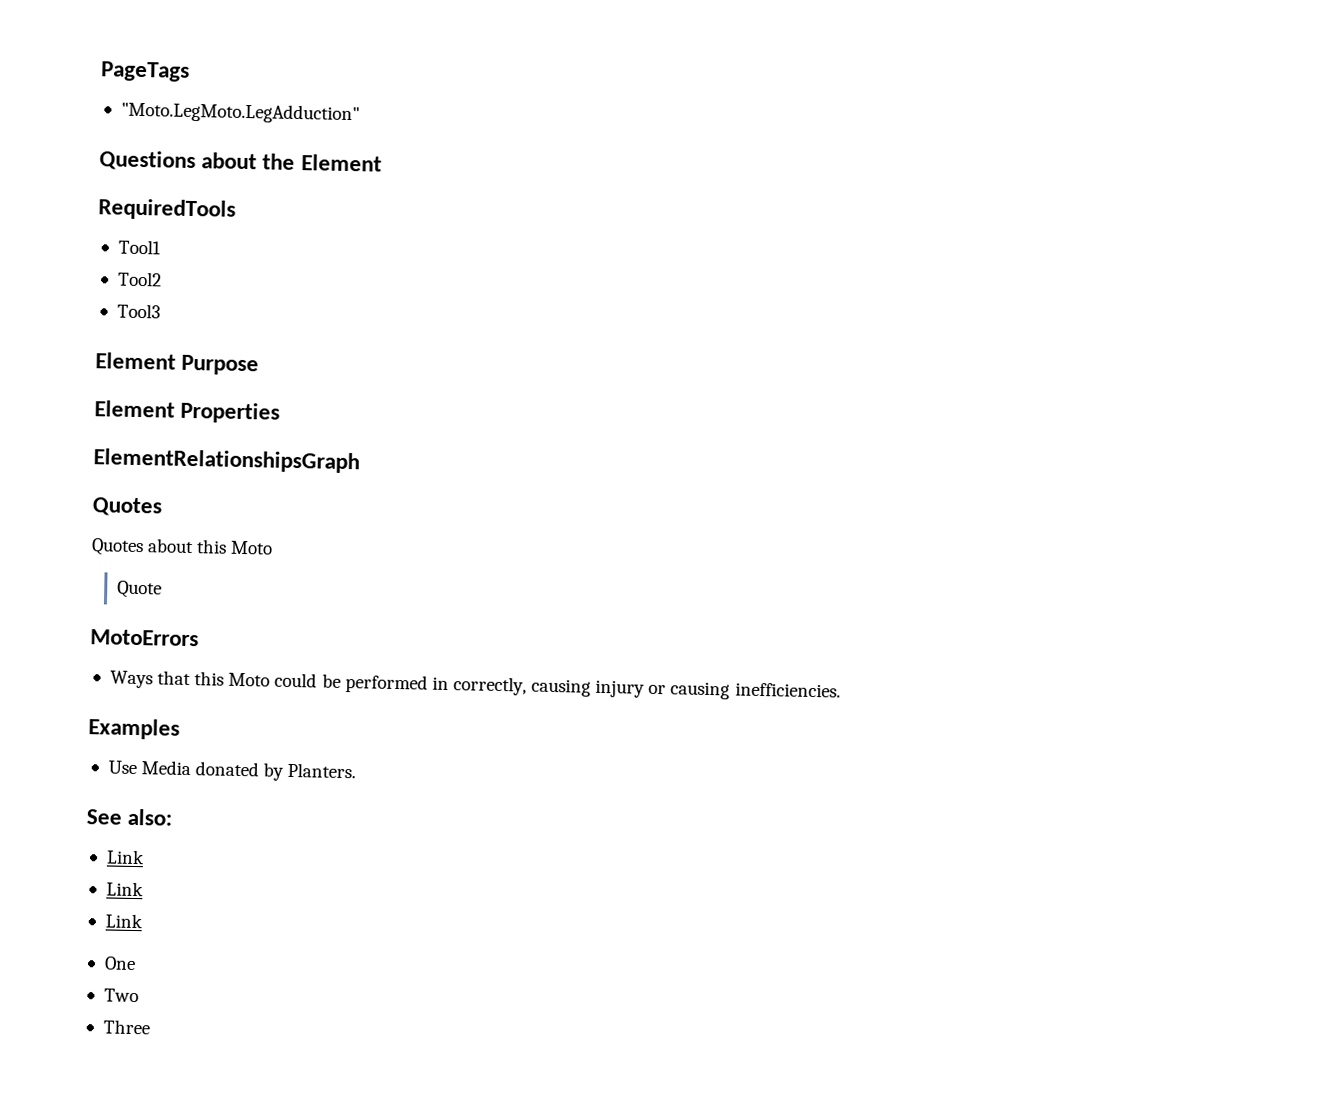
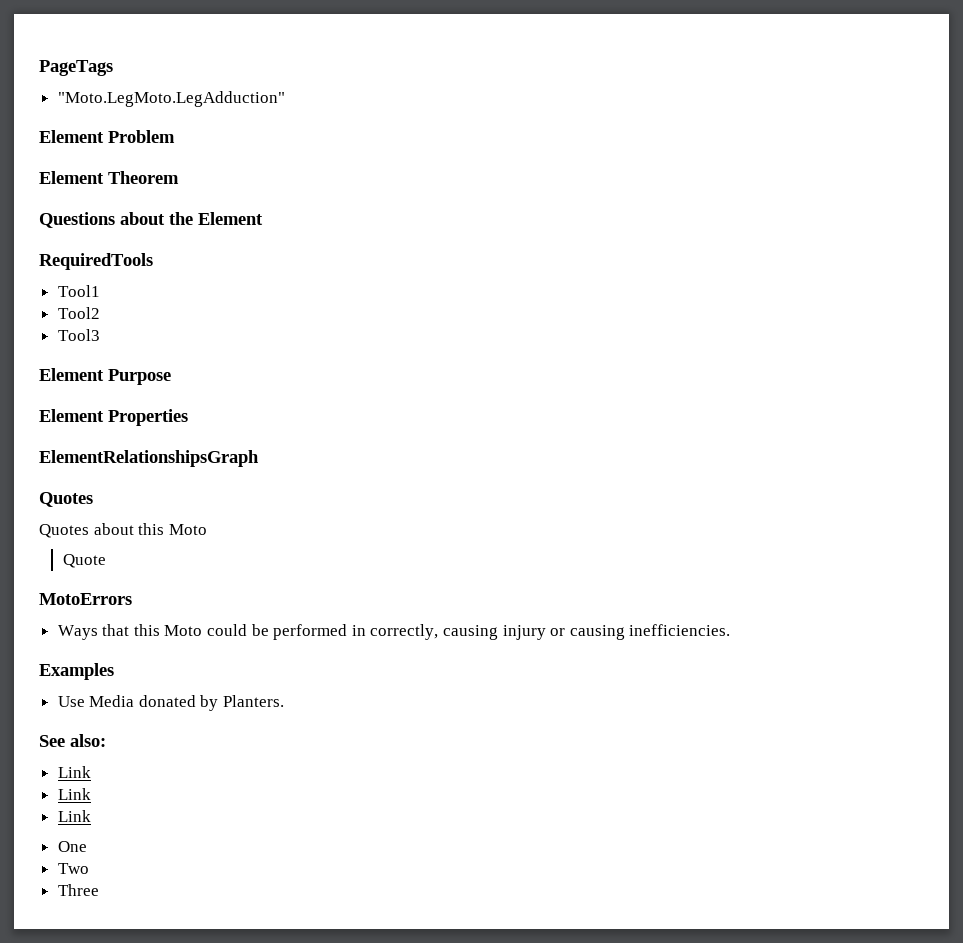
+ Element Problem
+ Element Theorem

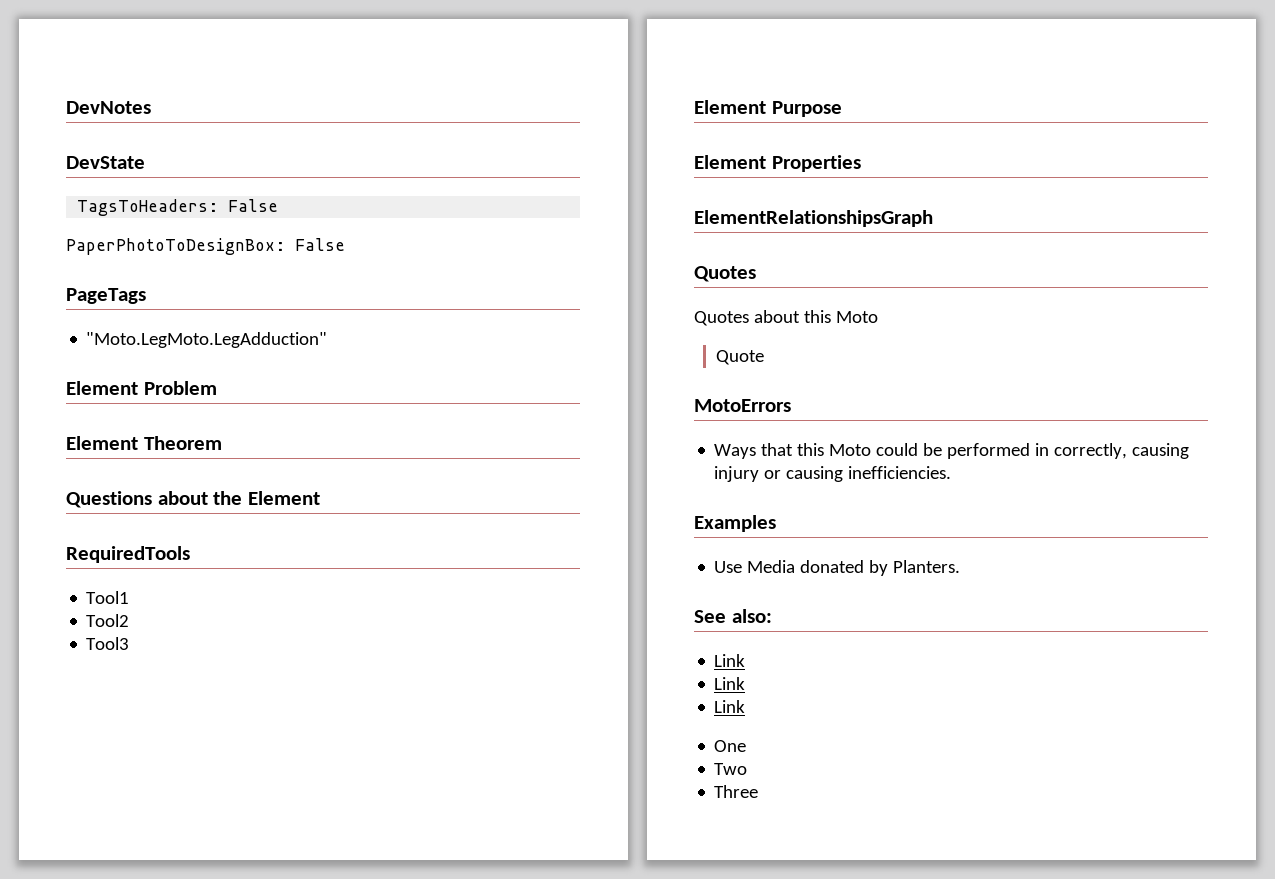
+ DevNotes
+ DevState
+ TagsToHeaders: False
+ PaperPhotoToDesignBox: False

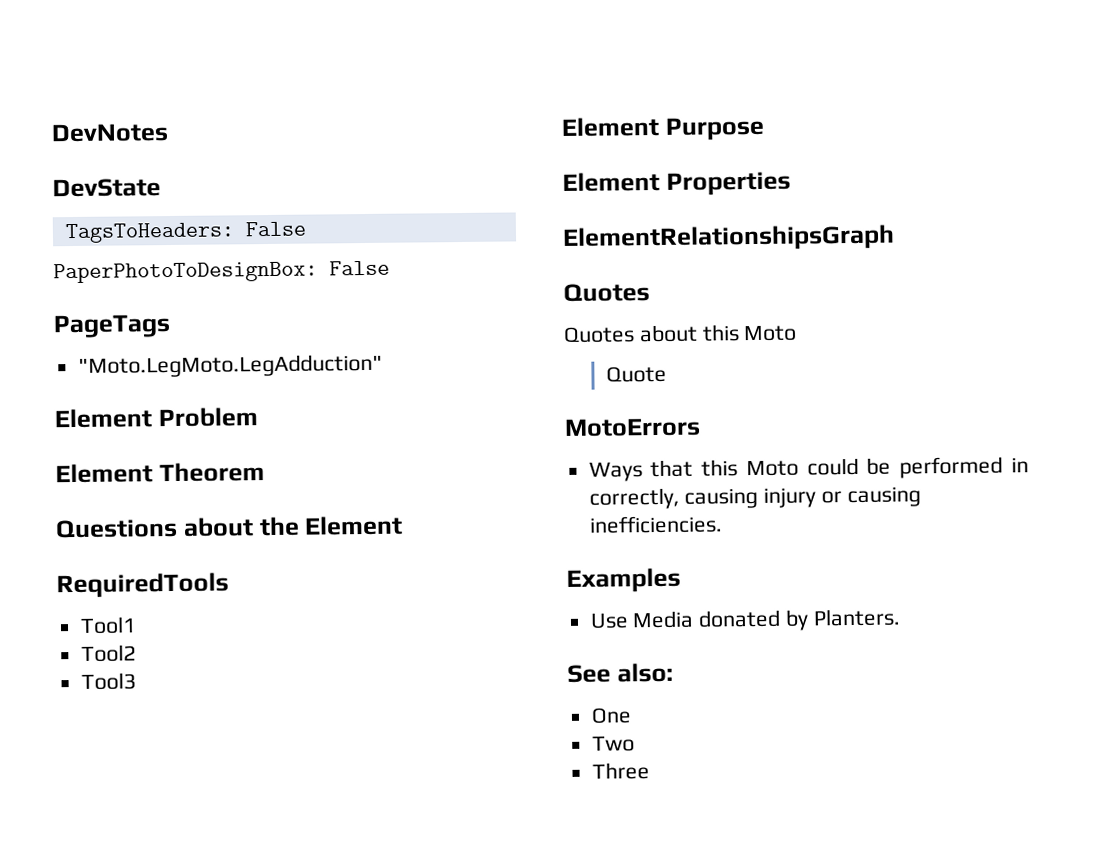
  See also:
- Link
- Link
- Link

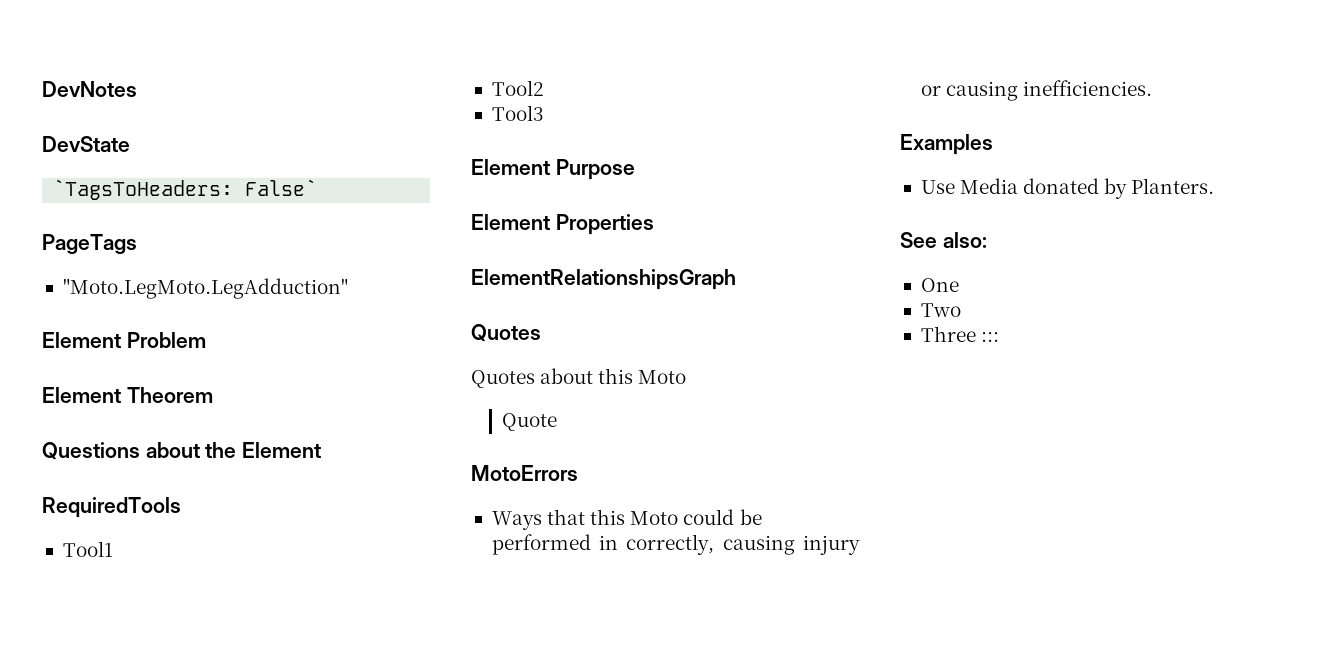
- TagsToHeaders: False
- PaperPhotoToDesignBox: False
+ `TagsToHeaders: False`
- Three
+ Three :::

